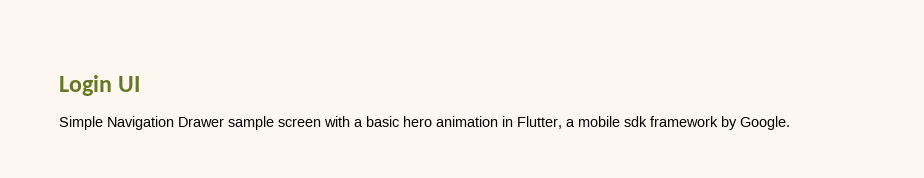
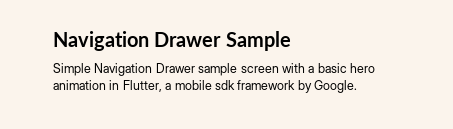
- Login UI
+ Navigation Drawer Sample

